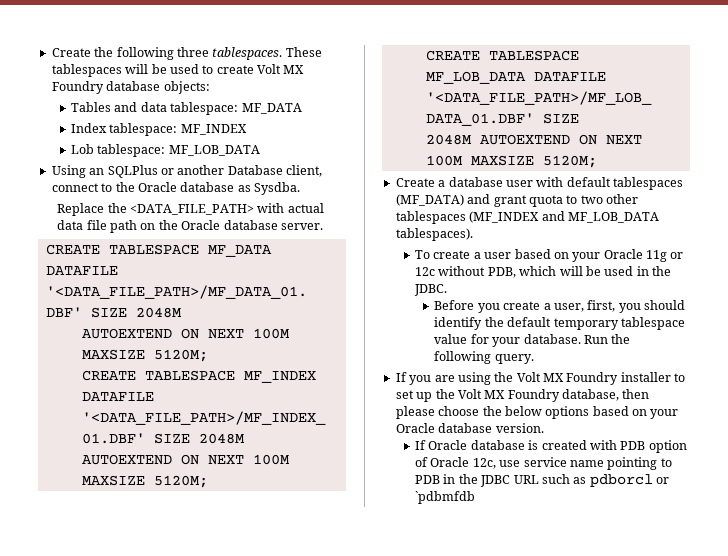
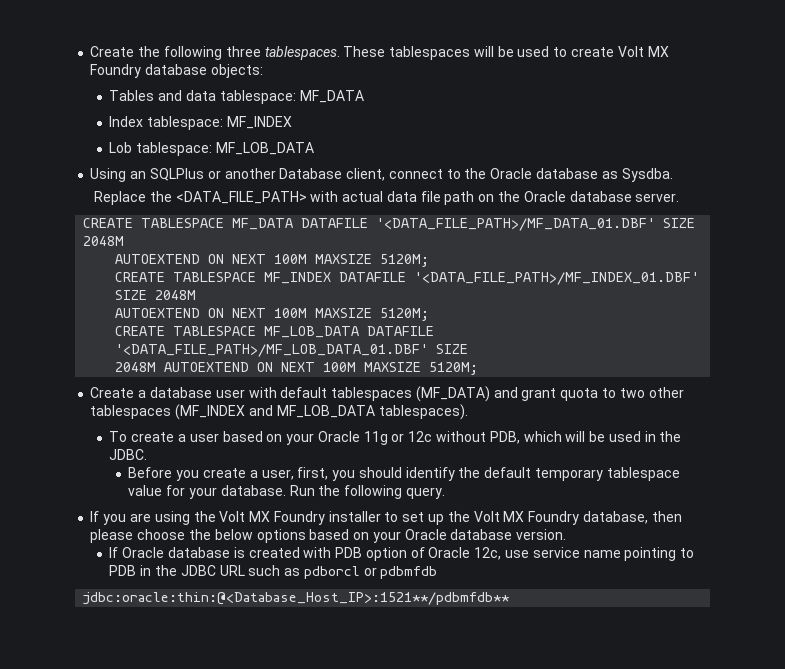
- If Oracle database is created with PDB option of Oracle 12c, use service name pointing to PDB in the JDBC URL such as pdborcl or `pdbmfdb
+ If Oracle database is created with PDB option of Oracle 12c, use service name pointing to PDB in the JDBC URL such as pdborcl or pdbmfdb
+ jdbc:oracle:thin:@<Database_Host_IP>:1521**/pdbmfdb**

